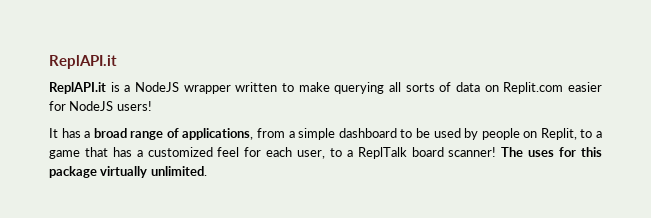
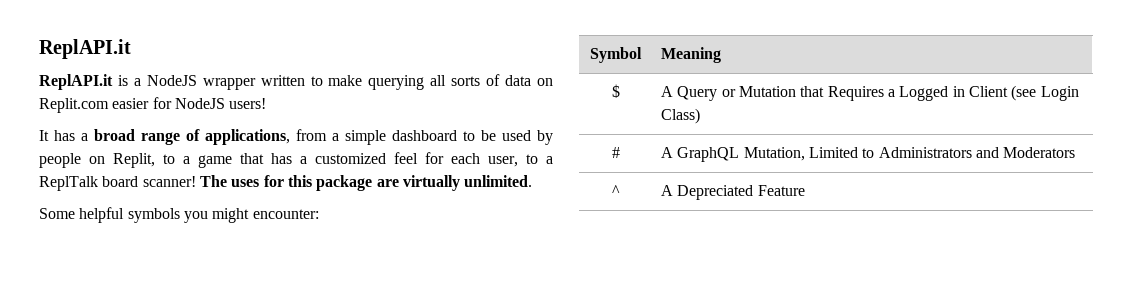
- The uses for this package virtually unlimited.
+ The uses for this package are virtually unlimited.
+ Some helpful symbols you might encounter:
+ Symbol | Meaning
+ $ | A Query or Mutation that Requires a Logged in Client (see Login Class)
+ # | A GraphQL Mutation, Limited to Administrators and Moderators
+ ^ | A Depreciated Feature

